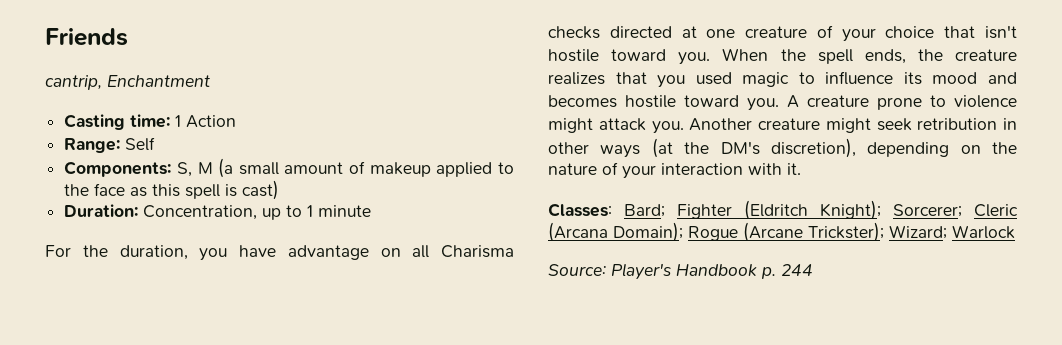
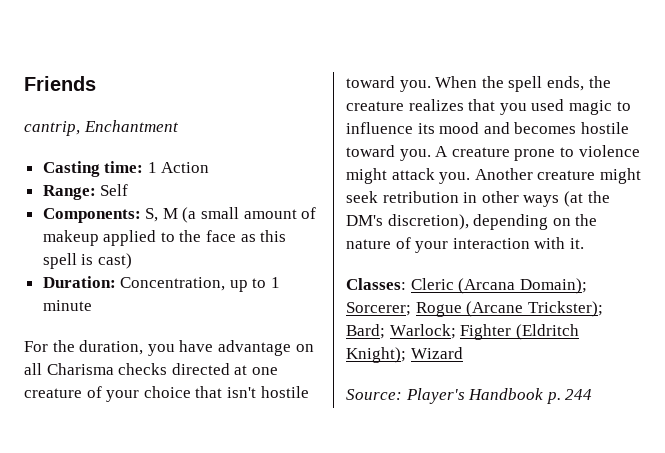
- Classes: Bard; Fighter (Eldritch Knight); Sorcerer; Cleric (Arcana Domain); Rogue (Arcane Trickster); Wizard; Warlock
+ Classes: Cleric (Arcana Domain); Sorcerer; Rogue (Arcane Trickster); Bard; Warlock; Fighter (Eldritch Knight); Wizard

